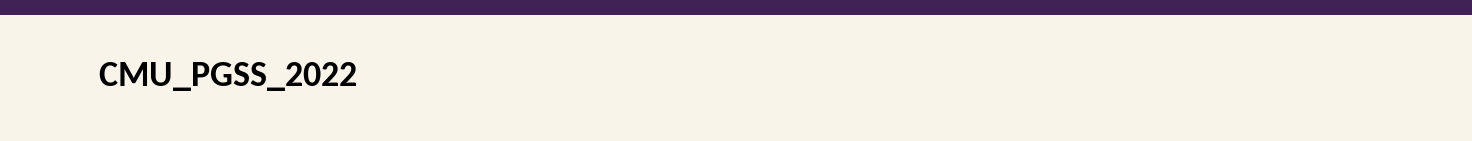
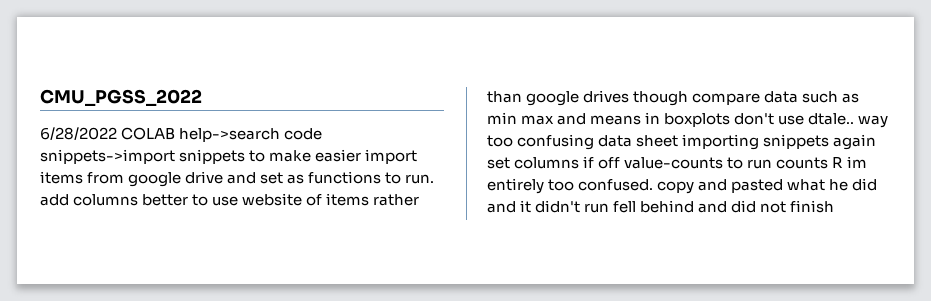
+ 6/28/2022 COLAB help->search code snippets->import snippets to make easier import items from google drive and set as functions to run. add columns better to use website of items rather than google drives though compare data such as min max and means in boxplots don't use dtale.. way too confusing data sheet importing snippets again set columns if off value-counts to run counts R im entirely too confused. copy and pasted what he did and it didn't run fell behind and did not finish

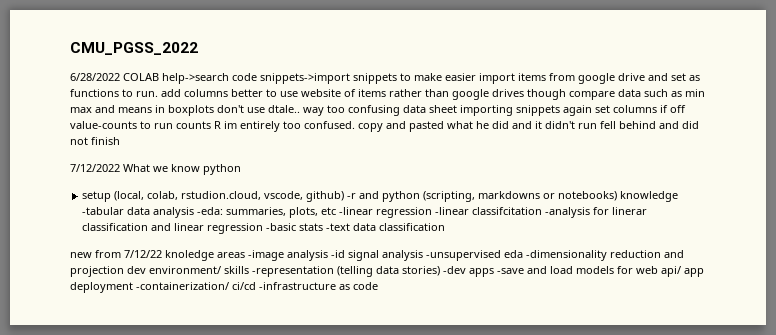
+ 7/12/2022 What we know python
+ setup (local, colab, rstudion.cloud, vscode, github) -r and python (scripting, markdowns or notebooks) knowledge -tabular data analysis -eda: summaries, plots, etc -linear regression -linear classifcitation -analysis for linerar classification and linear regression -basic stats -text data classification
+ new from 7/12/22 knoledge areas -image analysis -id signal analysis -unsupervised eda -dimensionality reduction and projection dev environment/ skills -representation (telling data stories) -dev apps -save and load models for web api/ app deployment -containerization/ ci/cd -infrastructure as code

